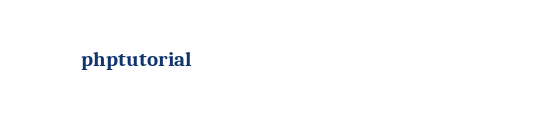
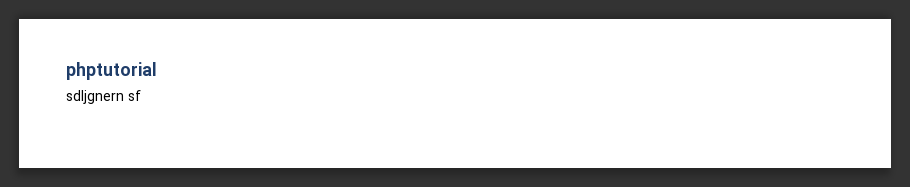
+ sdljgnern sf

